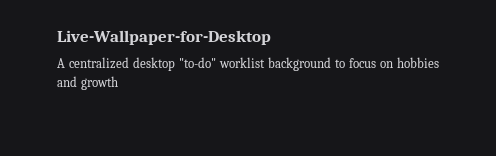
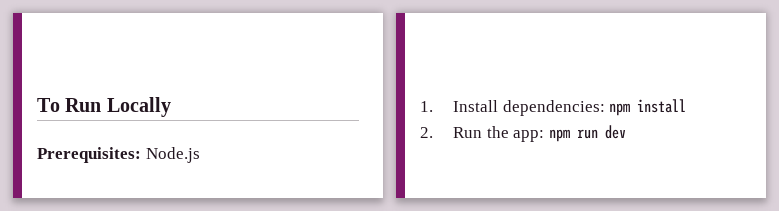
- Live-Wallpaper-for-Desktop
- A centralized desktop "to-do" worklist background to focus on hobbies and growth
+ To Run Locally
+ Prerequisites: Node.js
+ 1. Install dependencies: npm install
+ 2. Run the app: npm run dev

